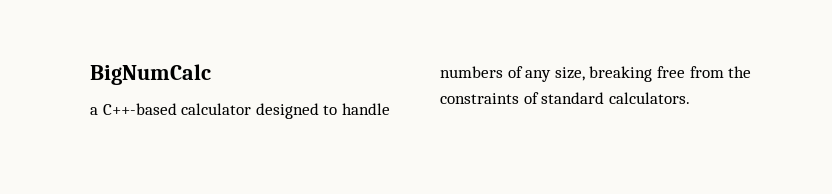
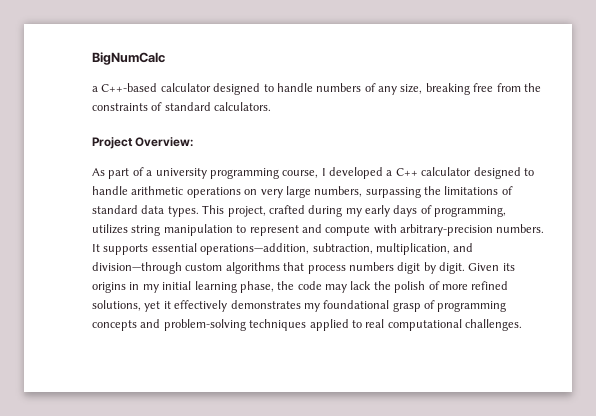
+ Project Overview:
+ As part of a university programming course, I developed a C++ calculator designed to handle arithmetic operations on very large numbers, surpassing the limitations of standard data types. This project, crafted during my early days of programming, utilizes string manipulation to represent and compute with arbitrary-precision numbers. It supports essential operations—addition, subtraction, multiplication, and division—through custom algorithms that process numbers digit by digit. Given its origins in my initial learning phase, the code may lack the polish of more refined solutions, yet it effectively demonstrates my foundational grasp of programming concepts and problem-solving techniques applied to real computational challenges.

